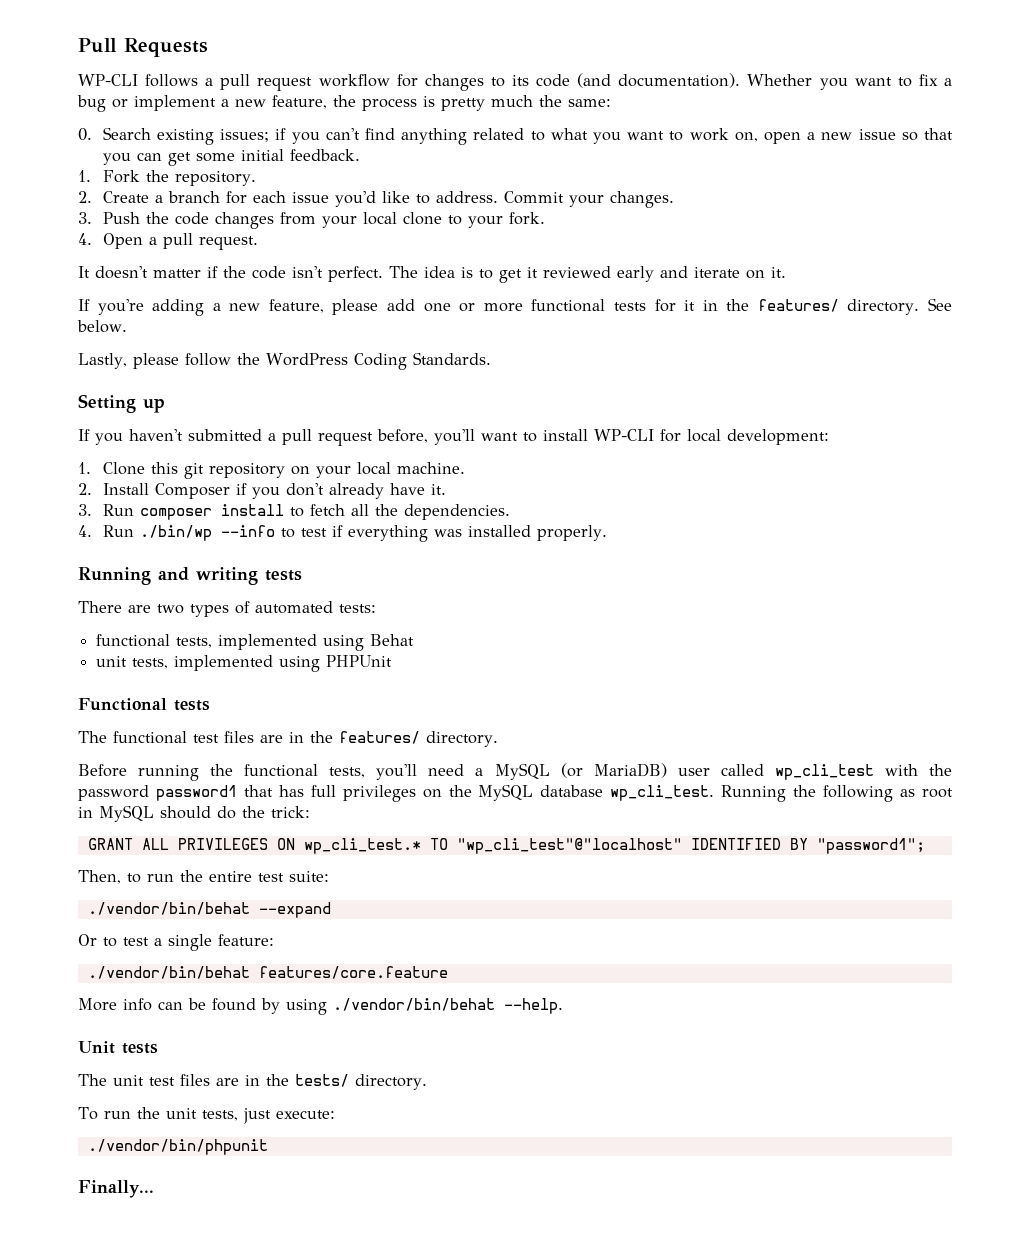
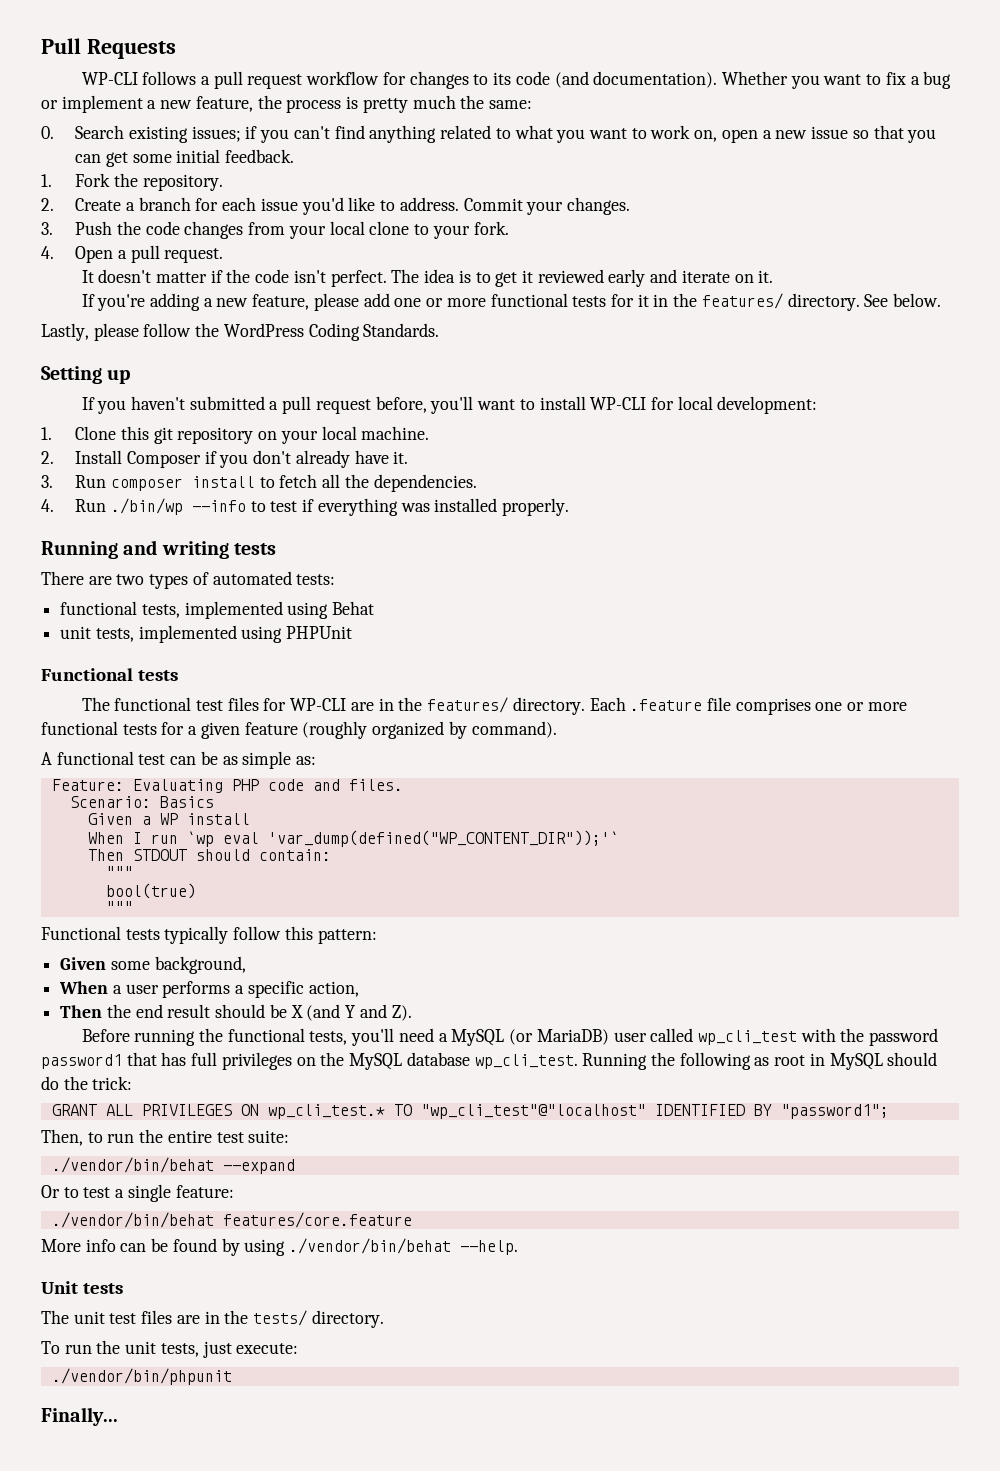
- The functional test files are in the features/ directory.
+ The functional test files for WP-CLI are in the features/ directory. Each .feature file comprises one or more functional tests for a given feature (roughly organized by command).
+ A functional test can be as simple as:
+ Feature: Evaluating PHP code and files.
+ Scenario: Basics
+ Given a WP install
+ When I run `wp eval 'var_dump(defined("WP_CONTENT_DIR"));'`
+ Then STDOUT should contain:
+ """
+ bool(true)
+ """
+ Functional tests typically follow this pattern:
+ Given some background,
+ When a user performs a specific action,
+ Then the end result should be X (and Y and Z).

